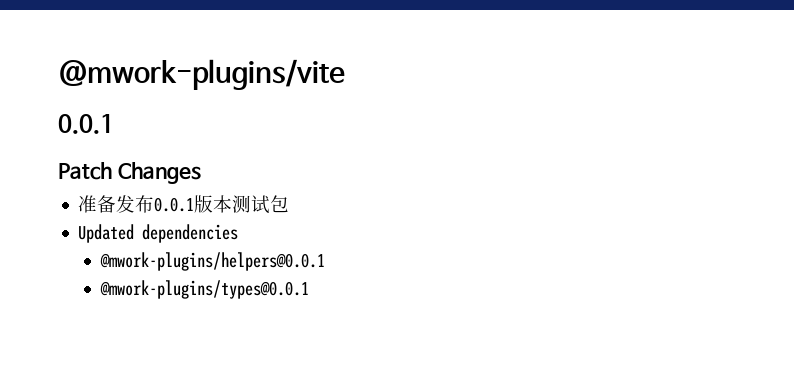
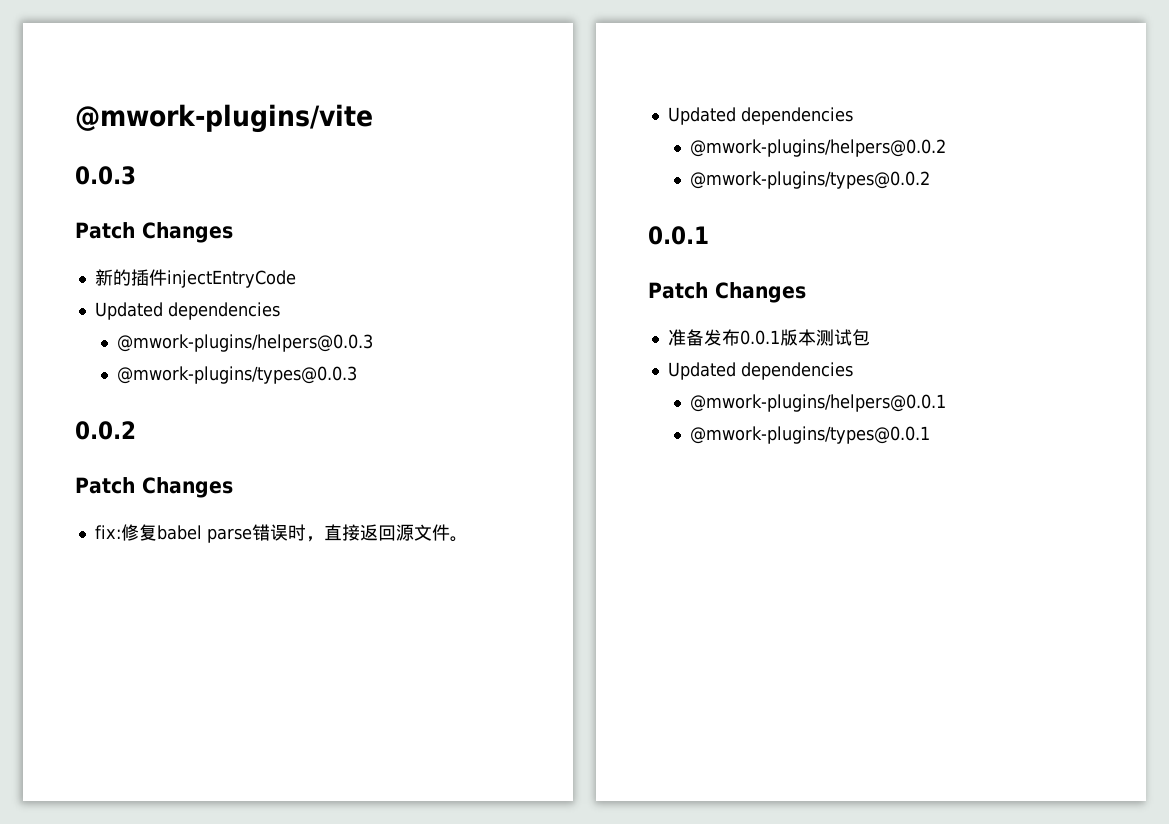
+ 0.0.3
+ Patch Changes
+ 新的插件injectEntryCode
+ Updated dependencies
+ @mwork-plugins/helpers@0.0.3
+ @mwork-plugins/types@0.0.3
+ 0.0.2
+ Patch Changes
+ fix:修复babel parse错误时，直接返回源文件。
+ Updated dependencies
+ @mwork-plugins/helpers@0.0.2
+ @mwork-plugins/types@0.0.2

